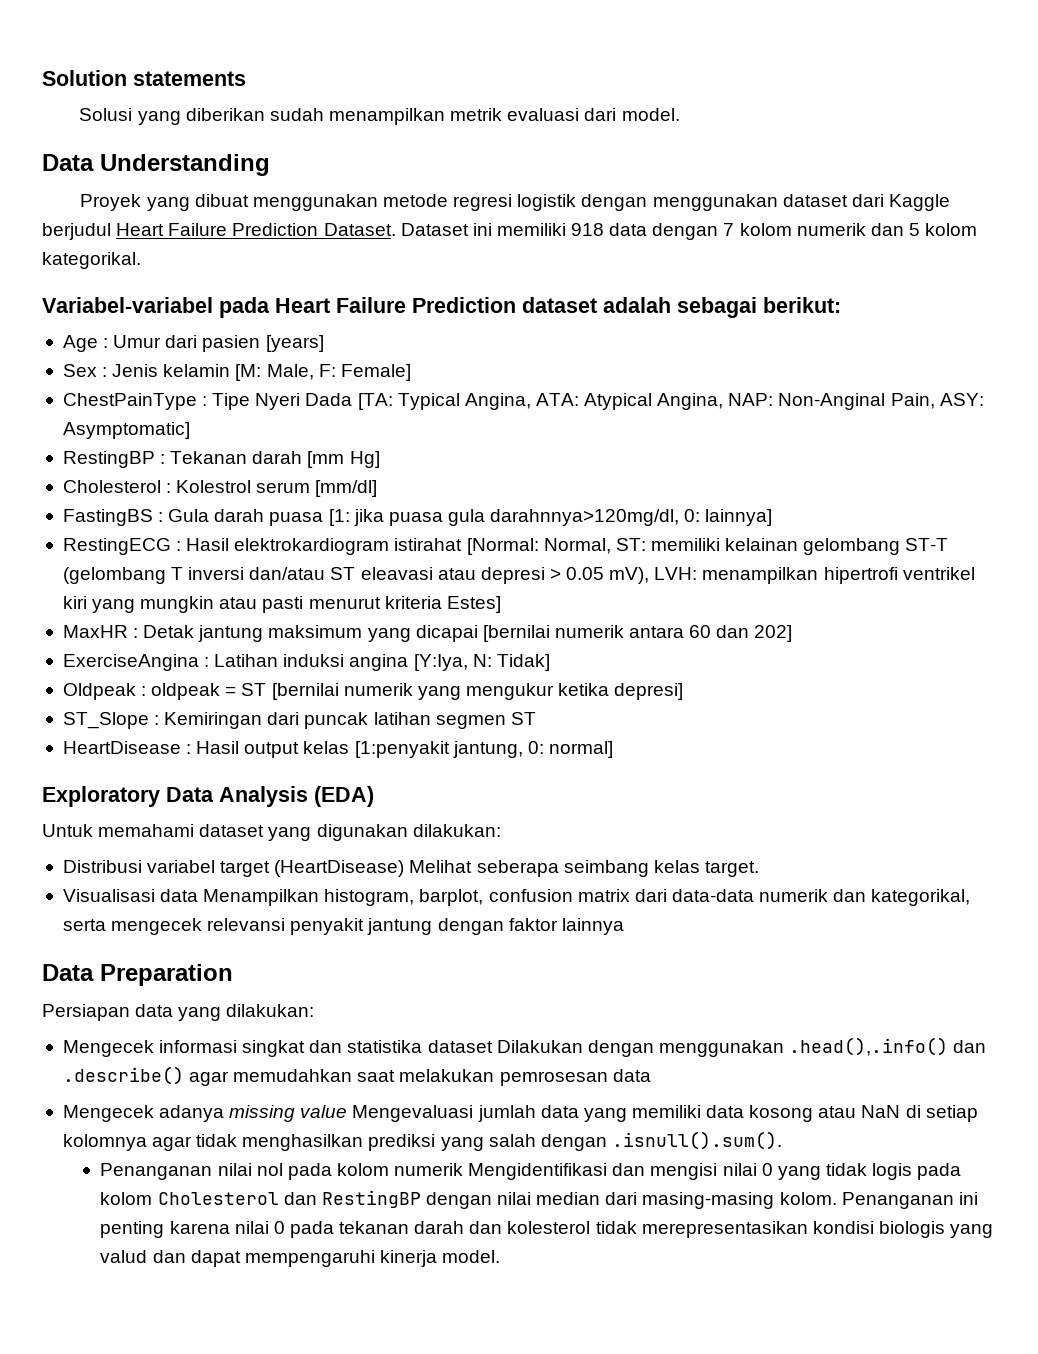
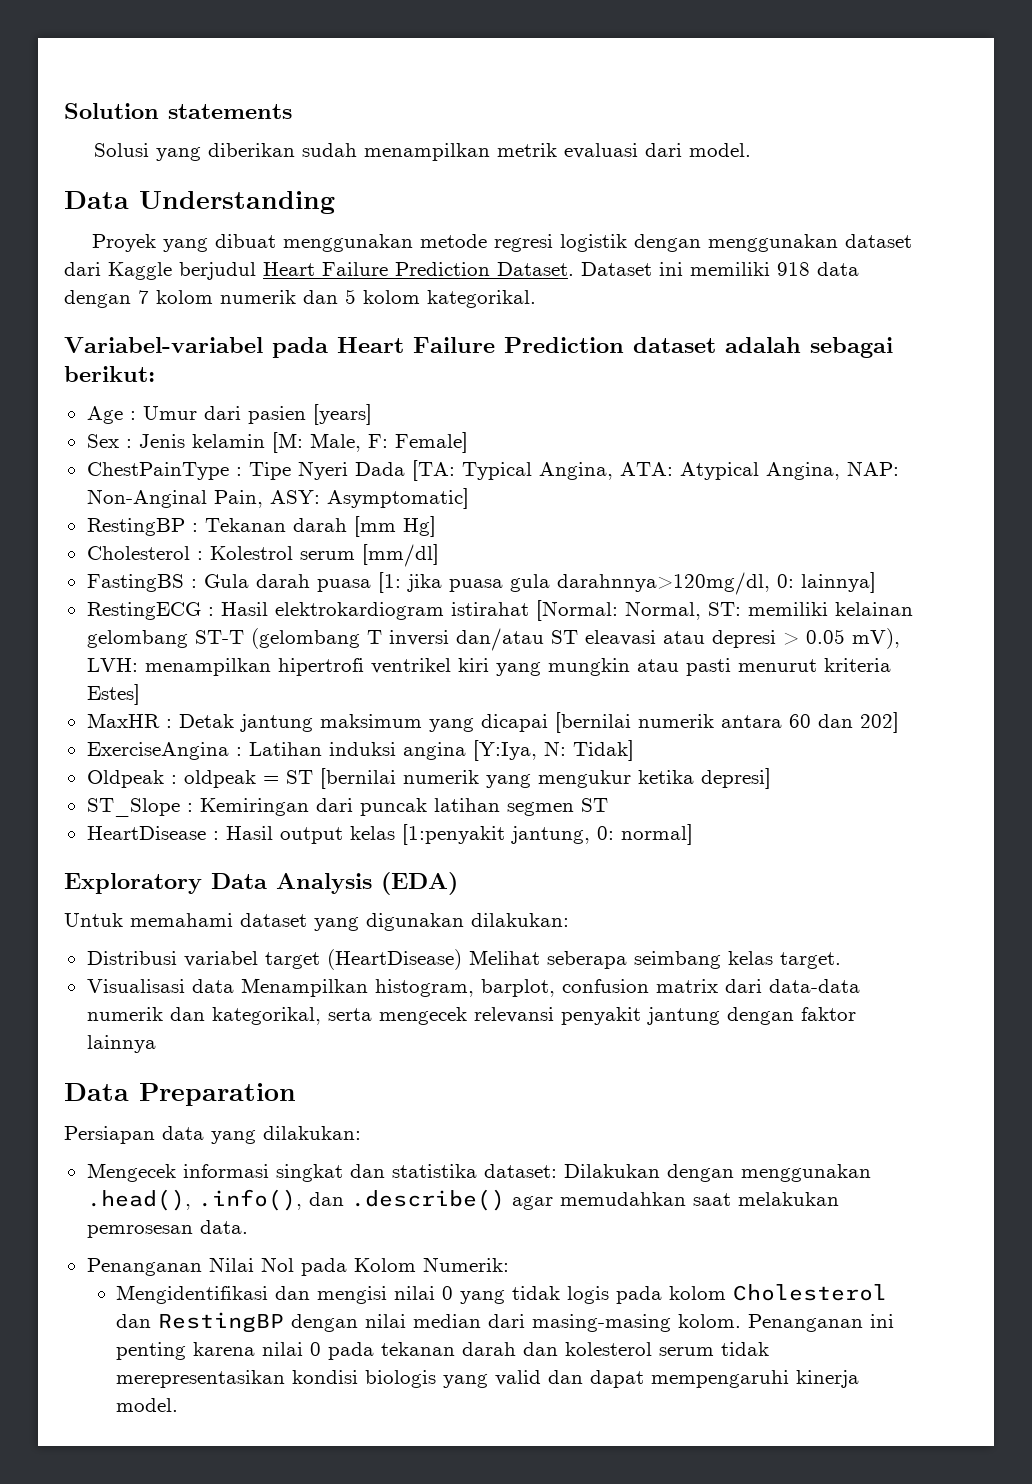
- Mengecek informasi singkat dan statistika dataset Dilakukan dengan menggunakan .head(),.info() dan .describe() agar memudahkan saat melakukan pemrosesan data
- Mengecek adanya missing value Mengevaluasi jumlah data yang memiliki data kosong atau NaN di setiap kolomnya agar tidak menghasilkan prediksi yang salah dengan .isnull().sum().
- Penanganan nilai nol pada kolom numerik Mengidentifikasi dan mengisi nilai 0 yang tidak logis pada kolom Cholesterol dan RestingBP dengan nilai median dari masing-masing kolom.
+ Mengecek informasi singkat dan statistika dataset: Dilakukan dengan menggunakan .head(), .info(), dan .describe() agar memudahkan saat melakukan pemrosesan data.
+ Penanganan Nilai Nol pada Kolom Numerik:
+ Mengidentifikasi dan mengisi nilai 0 yang tidak logis pada kolom Cholesterol dan RestingBP dengan nilai median dari masing-masing kolom.
- Penanganan ini penting karena nilai 0 pada tekanan darah dan kolesterol tidak merepresentasikan kondisi biologis yang valud dan dapat mempengaruhi kinerja model.
+ Penanganan ini penting karena nilai 0 pada tekanan darah dan kolesterol serum tidak merepresentasikan kondisi biologis yang valid dan dapat mempengaruhi kinerja model.

